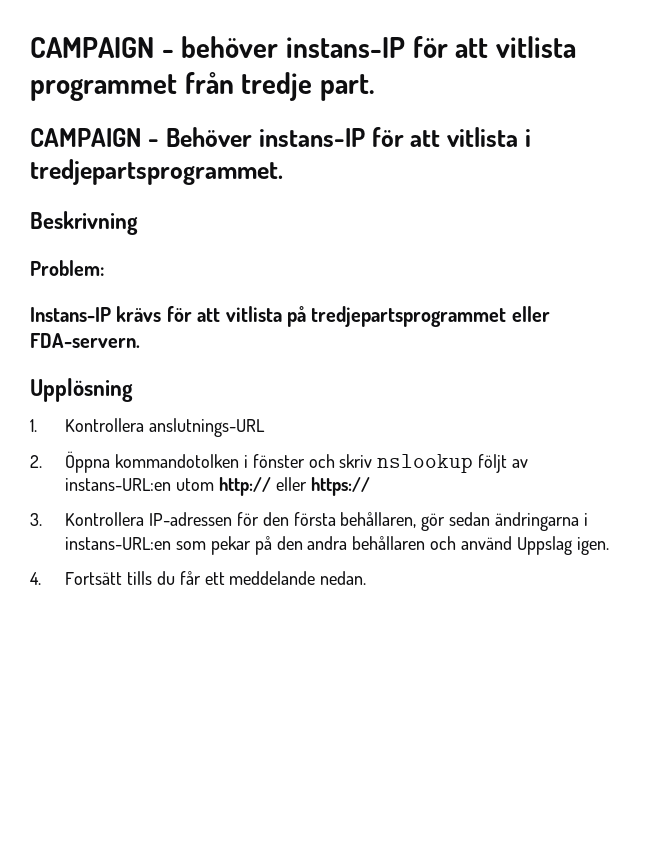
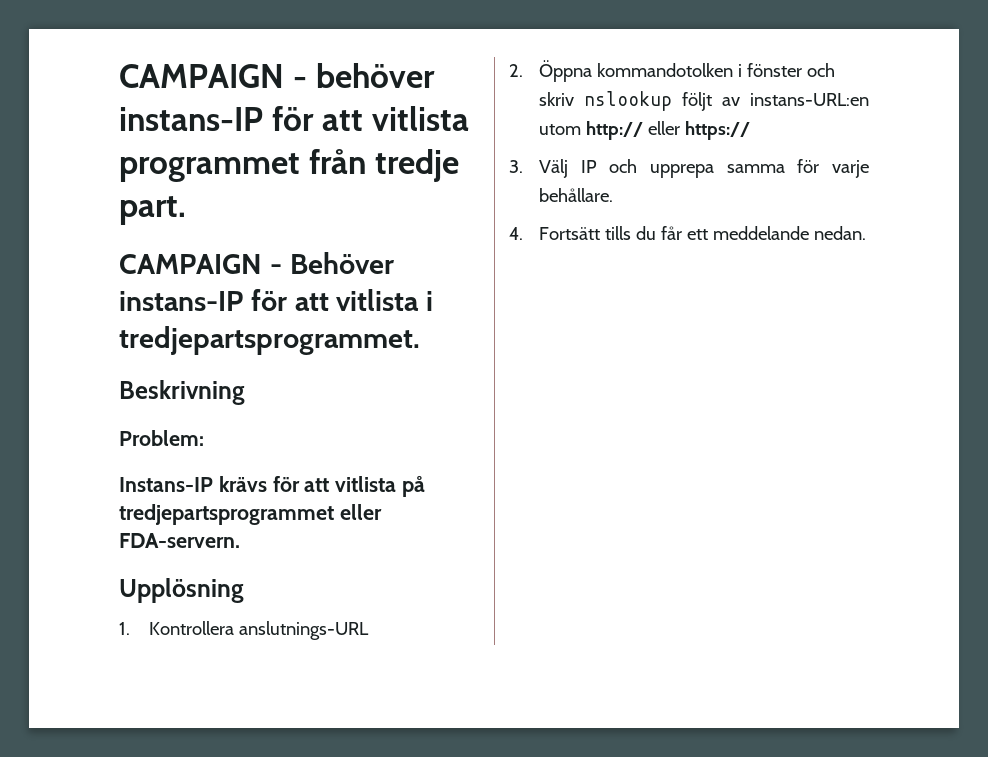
- 3. Kontrollera IP-adressen för den första behållaren, gör sedan ändringarna i instans-URL:en som pekar på den andra behållaren och använd Uppslag igen.
+ 3. Välj IP och upprepa samma för varje behållare.

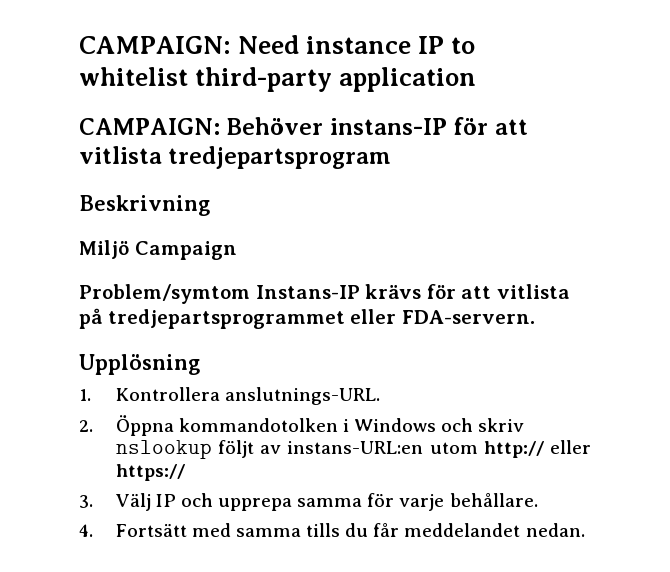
- CAMPAIGN - behöver instans-IP för att vitlista programmet från tredje part.
- CAMPAIGN - Behöver instans-IP för att vitlista i tredjepartsprogrammet.
+ CAMPAIGN: Need instance IP to whitelist third-party application
+ CAMPAIGN: Behöver instans-IP för att vitlista tredjepartsprogram
- Problem:
- Instans-IP krävs för att vitlista på tredjepartsprogrammet eller FDA-servern.
+ Miljö Campaign
+ Problem/symtom Instans-IP krävs för att vitlista på tredjepartsprogrammet eller FDA-servern.
- 1. Kontrollera anslutnings-URL
+ 1. Kontrollera anslutnings-URL.
- 2. Öppna kommandotolken i fönster och skriv nslookup följt av instans-URL:en utom http:// eller https://
+ 2. Öppna kommandotolken i Windows och skriv nslookup följt av instans-URL:en utom http:// eller https://
- 4. Fortsätt tills du får ett meddelande nedan.
+ 4. Fortsätt med samma tills du får meddelandet nedan.

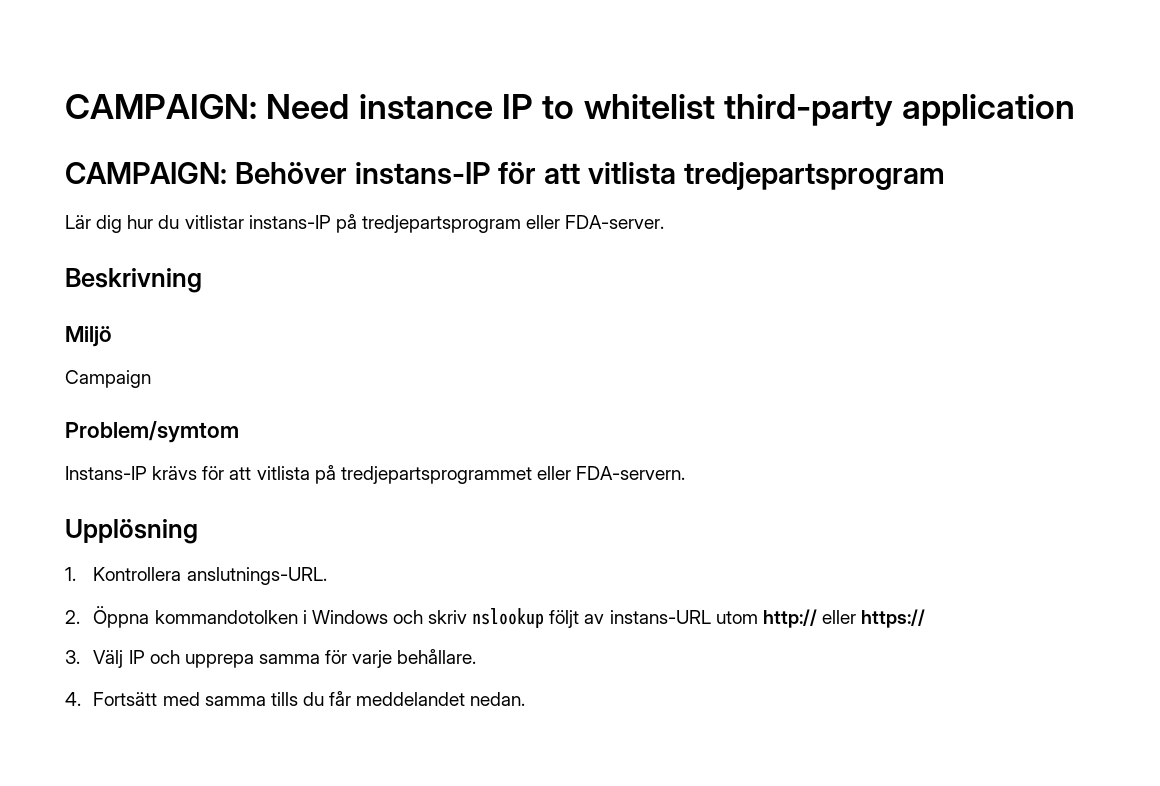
+ Lär dig hur du vitlistar instans-IP på tredjepartsprogram eller FDA-server.
- Miljö Campaign
+ Miljö
+ Campaign
- Problem/symtom Instans-IP krävs för att vitlista på tredjepartsprogrammet eller FDA-servern.
+ Problem/symtom
+ Instans-IP krävs för att vitlista på tredjepartsprogrammet eller FDA-servern.
- 2. Öppna kommandotolken i Windows och skriv nslookup följt av instans-URL:en utom http:// eller https://
+ 2. Öppna kommandotolken i Windows och skriv nslookup följt av instans-URL utom http:// eller https://

